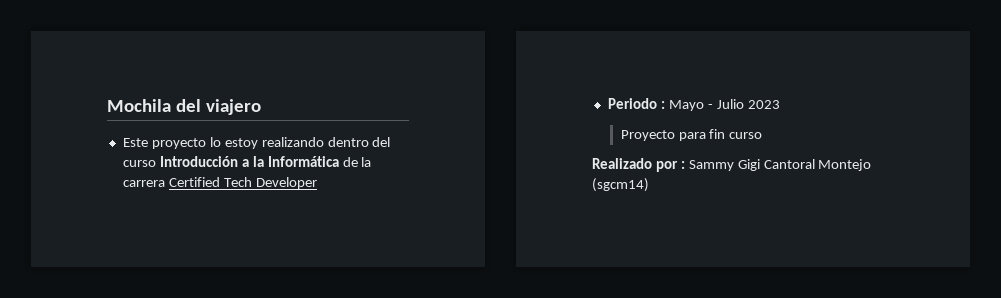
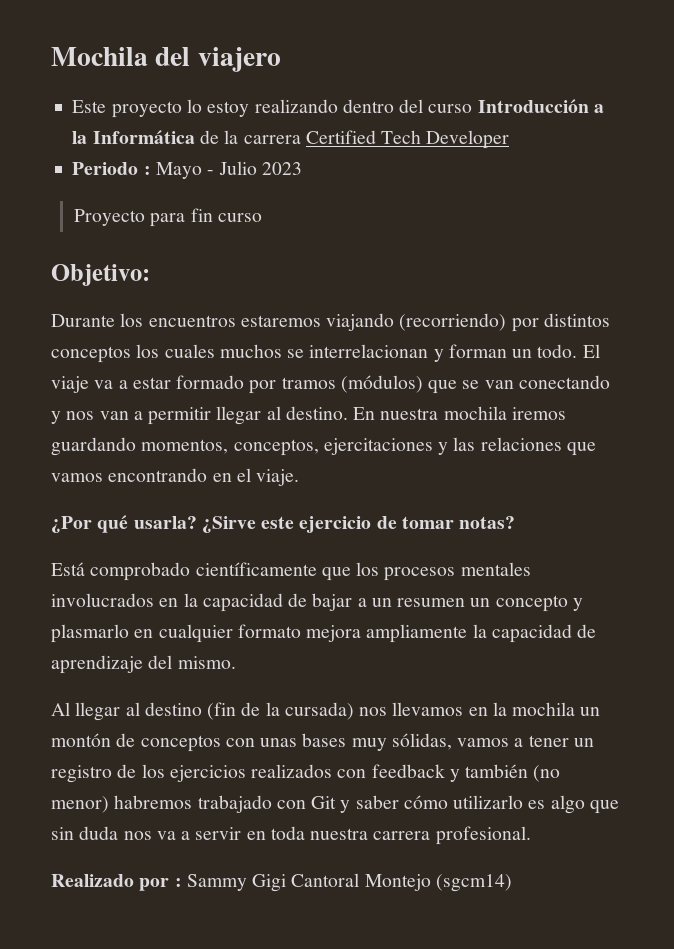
+ Objetivo:
+ Durante los encuentros estaremos viajando (recorriendo) por distintos conceptos los cuales muchos se interrelacionan y forman un todo. El viaje va a estar formado por tramos (módulos) que se van conectando y nos van a permitir llegar al destino. En nuestra mochila iremos guardando momentos, conceptos, ejercitaciones y las relaciones que vamos encontrando en el viaje.
+ ¿Por qué usarla? ¿Sirve este ejercicio de tomar notas?
+ Está comprobado científicamente que los procesos mentales involucrados en la capacidad de bajar a un resumen un concepto y plasmarlo en cualquier formato mejora ampliamente la capacidad de aprendizaje del mismo.
+ Al llegar al destino (fin de la cursada) nos llevamos en la mochila un montón de conceptos con unas bases muy sólidas, vamos a tener un registro de los ejercicios realizados con feedback y también (no menor) habremos trabajado con Git y saber cómo utilizarlo es algo que sin duda nos va a servir en toda nuestra carrera profesional.

